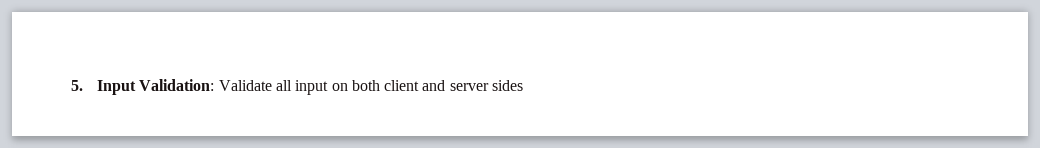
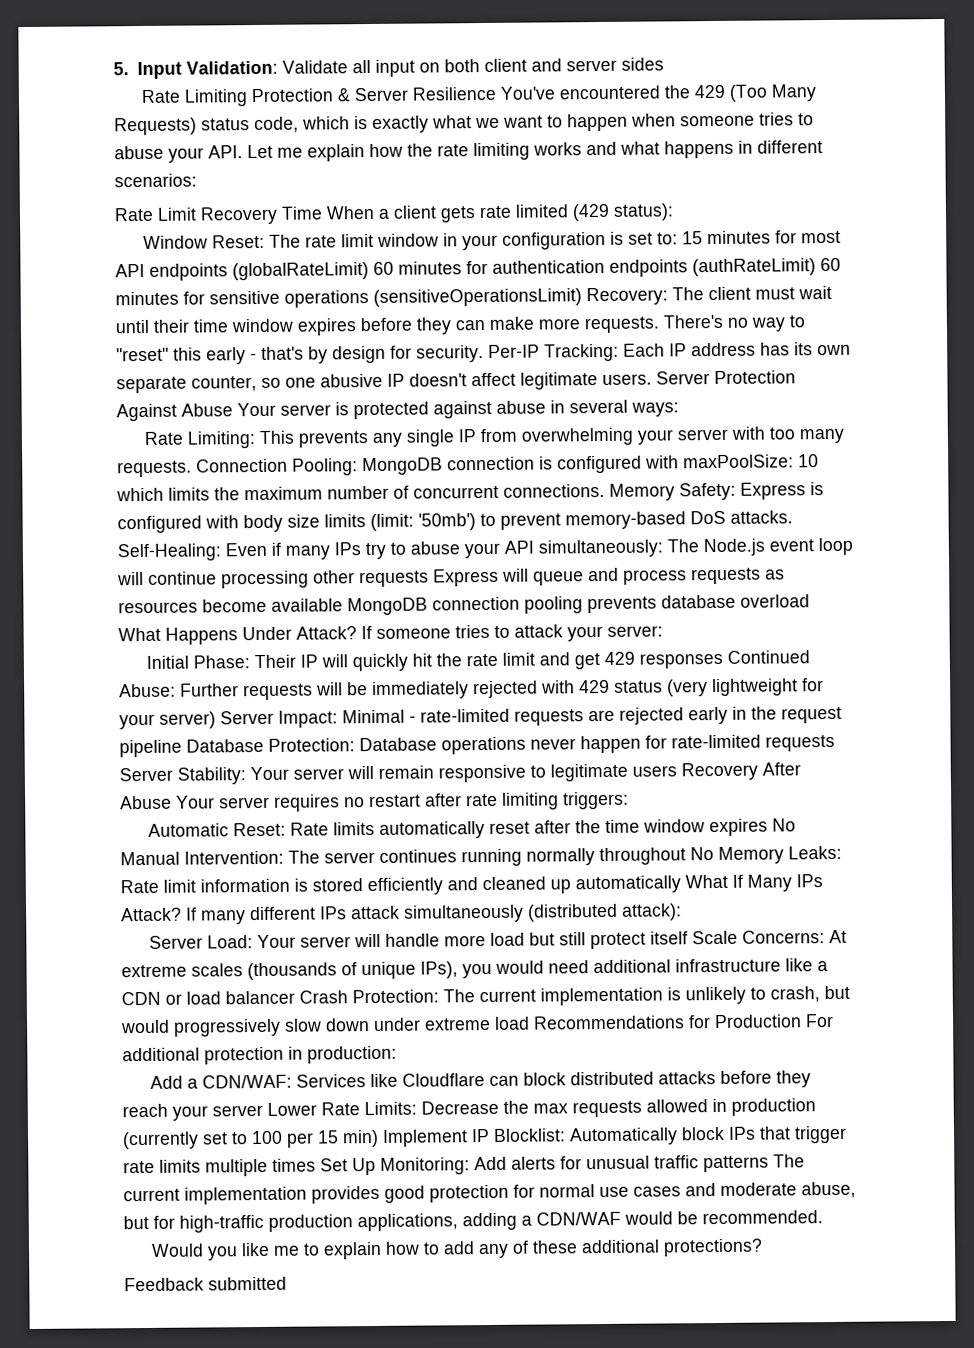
+ Rate Limiting Protection & Server Resilience You've encountered the 429 (Too Many Requests) status code, which is exactly what we want to happen when someone tries to abuse your API. Let me explain how the rate limiting works and what happens in different scenarios:
+ Rate Limit Recovery Time When a client gets rate limited (429 status):
+ Window Reset: The rate limit window in your configuration is set to: 15 minutes for most API endpoints (globalRateLimit) 60 minutes for authentication endpoints (authRateLimit) 60 minutes for sensitive operations (sensitiveOperationsLimit) Recovery: The client must wait until their time window expires before they can make more requests. There's no way to "reset" this early - that's by design for security. Per-IP Tracking: Each IP address has its own separate counter, so one abusive IP doesn't affect legitimate users. Server Protection Against Abuse Your server is protected against abuse in several ways:
+ Rate Limiting: This prevents any single IP from overwhelming your server with too many requests. Connection Pooling: MongoDB connection is configured with maxPoolSize: 10 which limits the maximum number of concurrent connections. Memory Safety: Express is configured with body size limits (limit: '50mb') to prevent memory-based DoS attacks. Self-Healing: Even if many IPs try to abuse your API simultaneously: The Node.js event loop will continue processing other requests Express will queue and process requests as resources become available MongoDB connection pooling prevents database overload What Happens Under Attack? If someone tries to attack your server:
+ Initial Phase: Their IP will quickly hit the rate limit and get 429 responses Continued Abuse: Further requests will be immediately rejected with 429 status (very lightweight for your server) Server Impact: Minimal - rate-limited requests are rejected early in the request pipeline Database Protection: Database operations never happen for rate-limited requests Server Stability: Your server will remain responsive to legitimate users Recovery After Abuse Your server requires no restart after rate limiting triggers:
+ Automatic Reset: Rate limits automatically reset after the time window expires No Manual Intervention: The server continues running normally throughout No Memory Leaks: Rate limit information is stored efficiently and cleaned up automatically What If Many IPs Attack? If many different IPs attack simultaneously (distributed attack):
+ Server Load: Your server will handle more load but still protect itself Scale Concerns: At extreme scales (thousands of unique IPs), you would need additional infrastructure like a CDN or load balancer Crash Protection: The current implementation is unlikely to crash, but would progressively slow down under extreme load Recommendations for Production For additional protection in production:
+ Add a CDN/WAF: Services like Cloudflare can block distributed attacks before they reach your server Lower Rate Limits: Decrease the max requests allowed in production (currently set to 100 per 15 min) Implement IP Blocklist: Automatically block IPs that trigger rate limits multiple times Set Up Monitoring: Add alerts for unusual traffic patterns The current implementation provides good protection for normal use cases and moderate abuse, but for high-traffic production applications, adding a CDN/WAF would be recommended.
+ Would you like me to explain how to add any of these additional protections?
+ Feedback submitted

